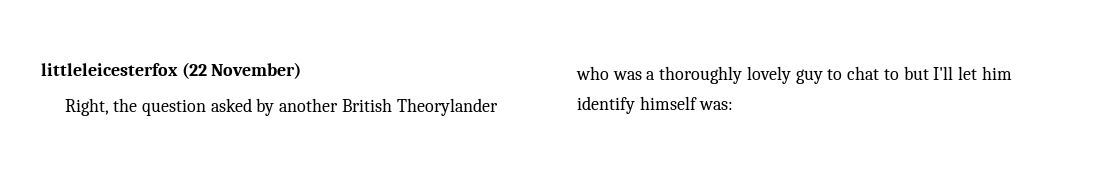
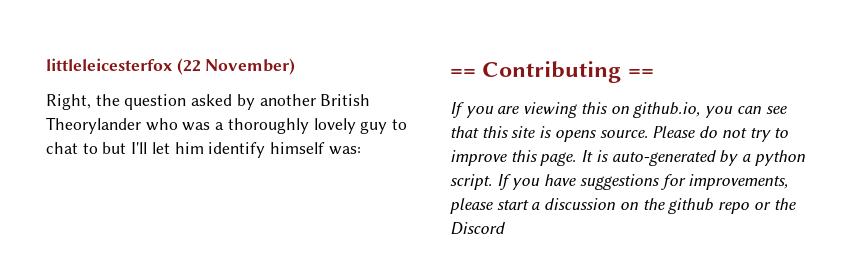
+ == Contributing ==
+ If you are viewing this on github.io, you can see that this site is opens source. Please do not try to improve this page. It is auto-generated by a python script. If you have suggestions for improvements, please start a discussion on the github repo or the Discord

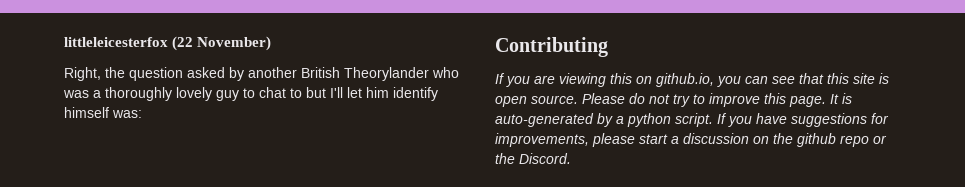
- == Contributing ==
+ Contributing
- If you are viewing this on github.io, you can see that this site is opens source.
+ If you are viewing this on github.io, you can see that this site is open source.
- If you have suggestions for improvements, please start a discussion on the github repo or the Discord
+ If you have suggestions for improvements, please start a discussion on the github repo or the Discord.

